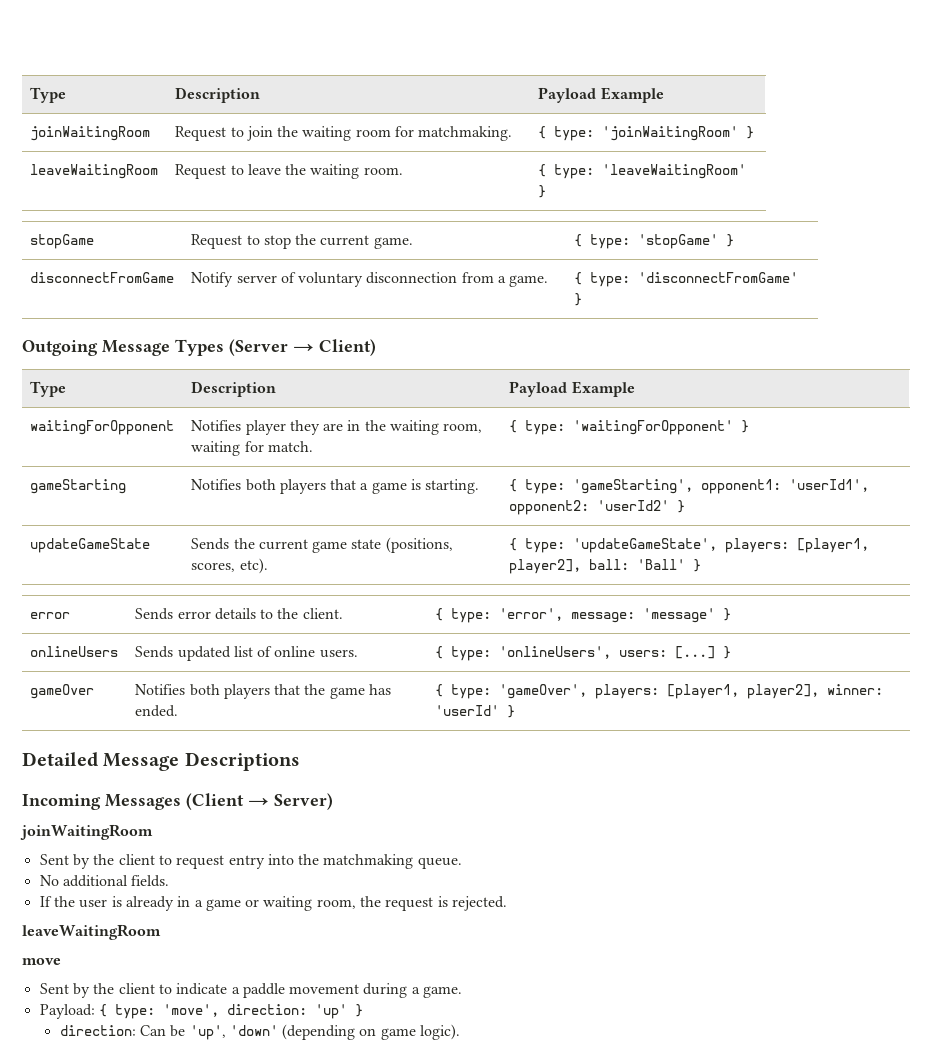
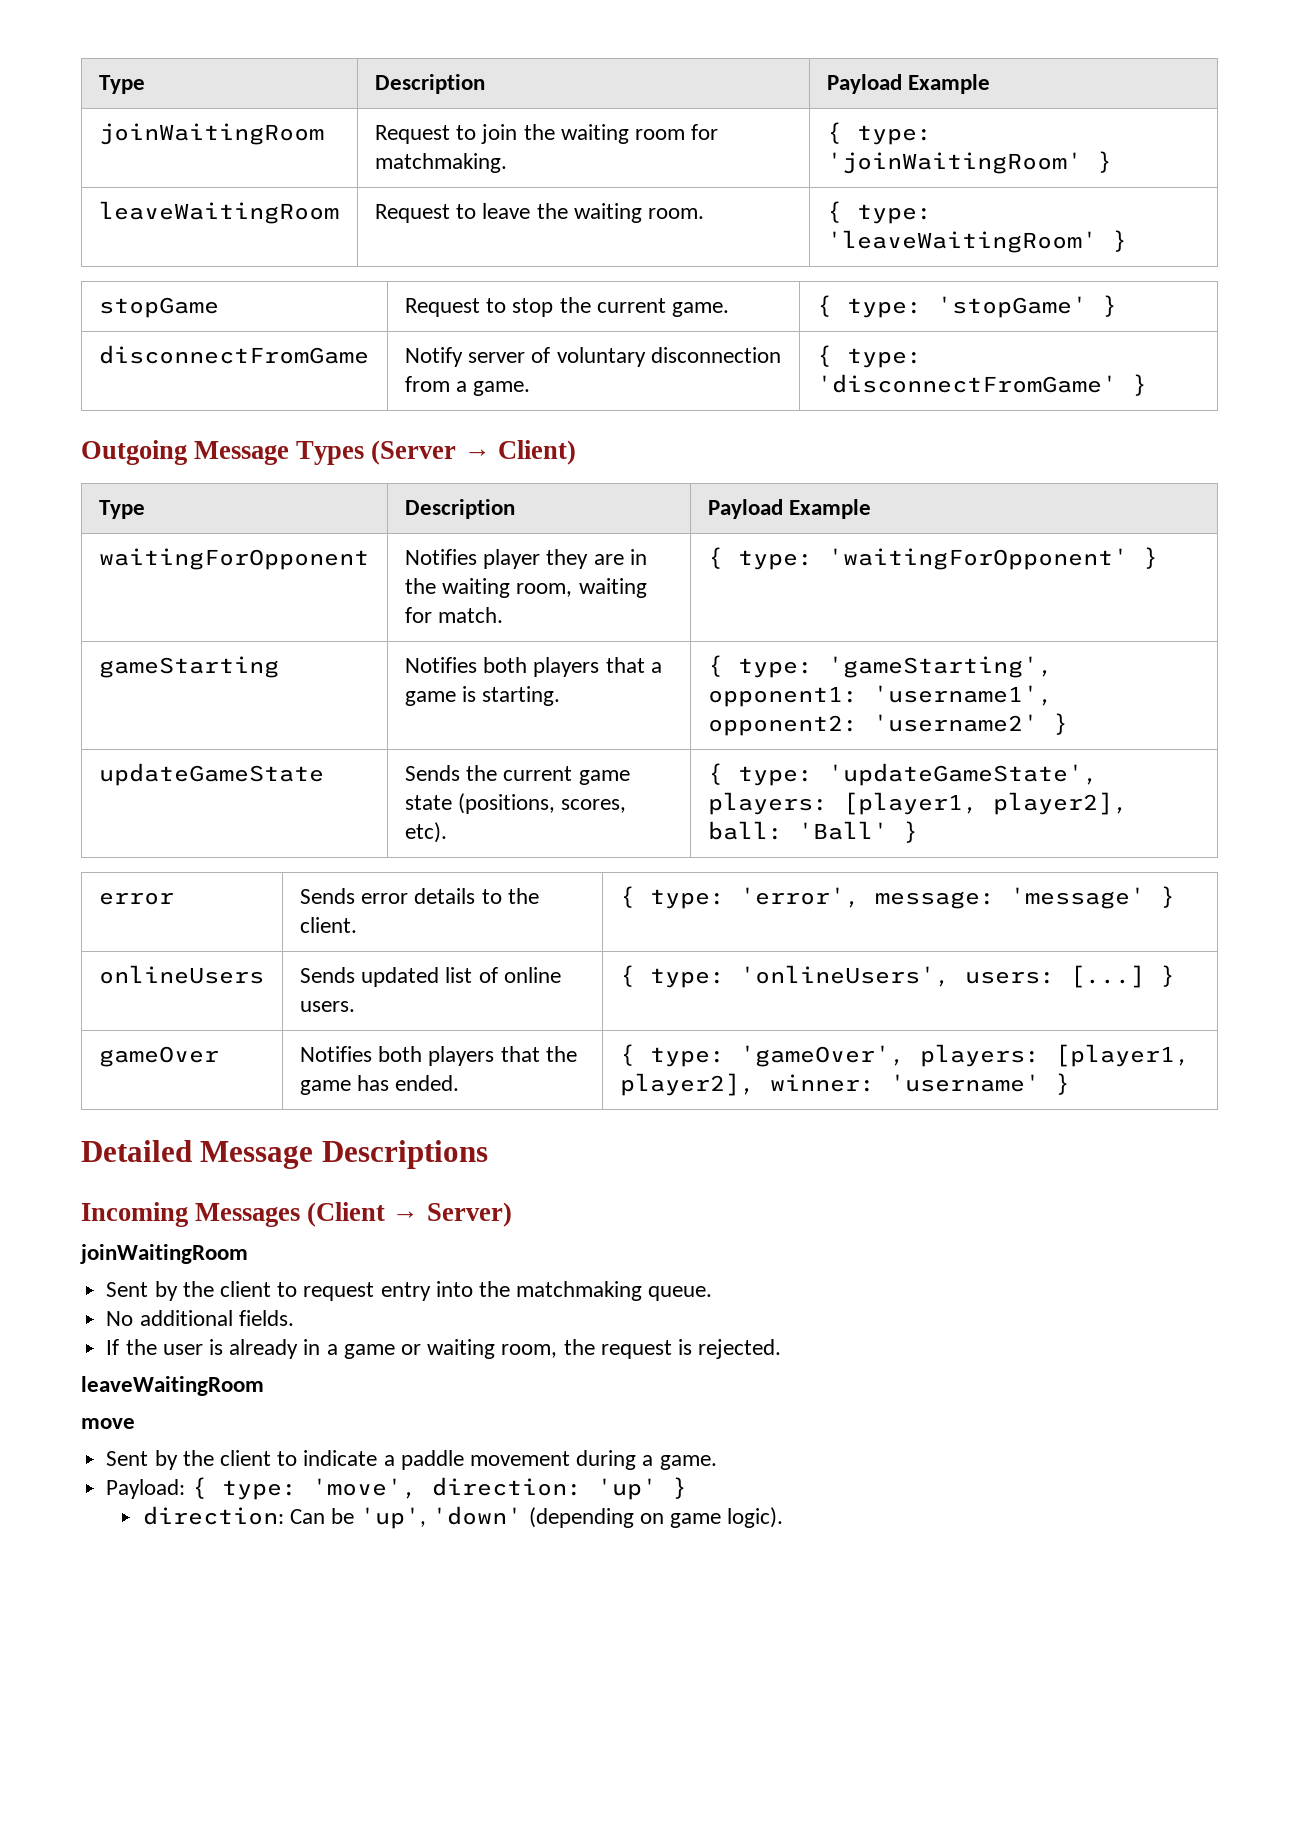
- gameStarting | Notifies both players that a game is starting. | { type: 'gameStarting', opponent1: 'userId1', opponent2: 'userId2' }
+ gameStarting | Notifies both players that a game is starting. | { type: 'gameStarting', opponent1: 'username1', opponent2: 'username2' }
- gameOver | Notifies both players that the game has ended. | { type: 'gameOver', players: [player1, player2], winner: 'userId' }
+ gameOver | Notifies both players that the game has ended. | { type: 'gameOver', players: [player1, player2], winner: 'username' }

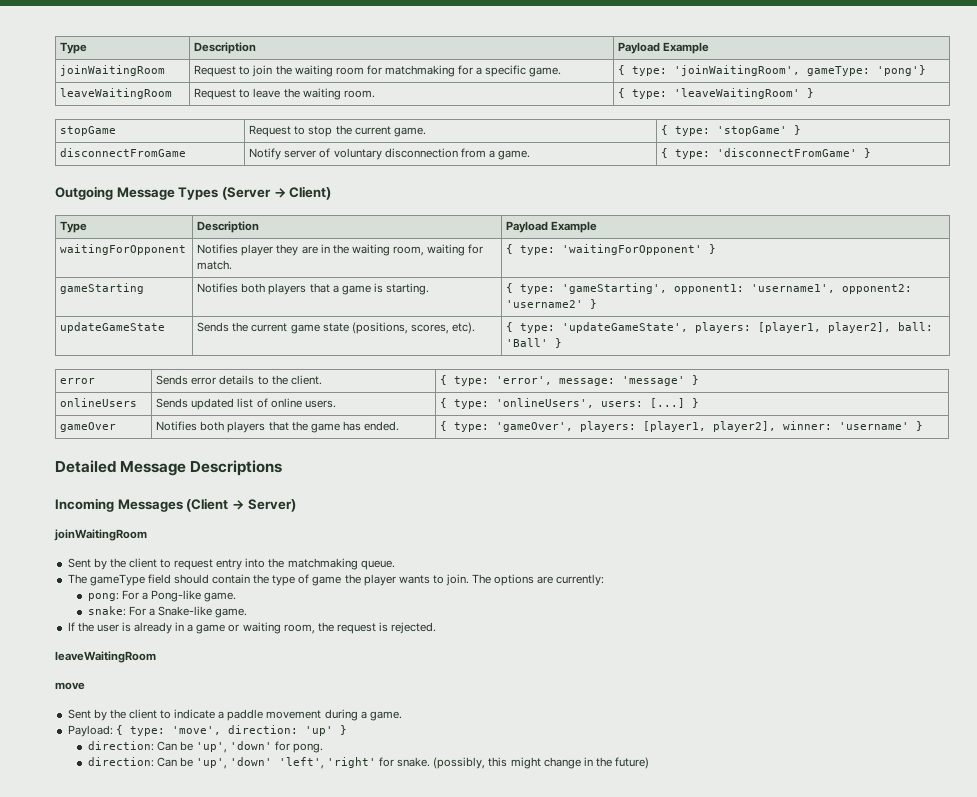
- joinWaitingRoom | Request to join the waiting room for matchmaking. | { type: 'joinWaitingRoom' }
+ joinWaitingRoom | Request to join the waiting room for matchmaking for a specific game. | { type: 'joinWaitingRoom', gameType: 'pong'}
- No additional fields.
+ The gameType field should contain the type of game the player wants to join. The options are currently:
+ pong: For a Pong-like game.
+ snake: For a Snake-like game.
- direction: Can be 'up', 'down' (depending on game logic).
+ direction: Can be 'up', 'down' for pong.
+ direction: Can be 'up', 'down' 'left', 'right' for snake. (possibly, this might change in the future)

